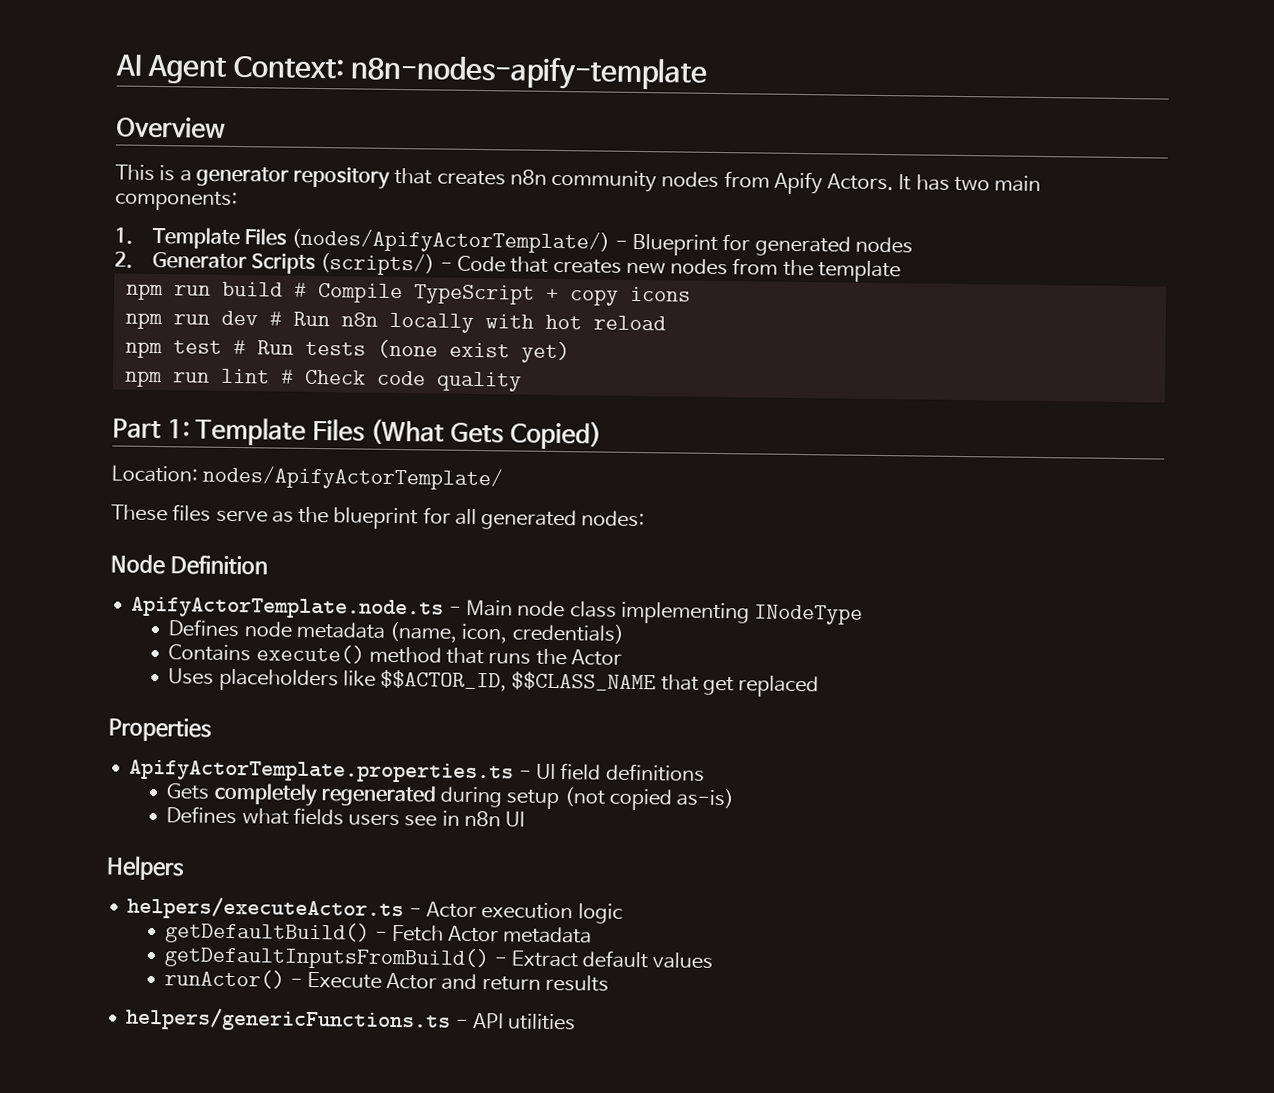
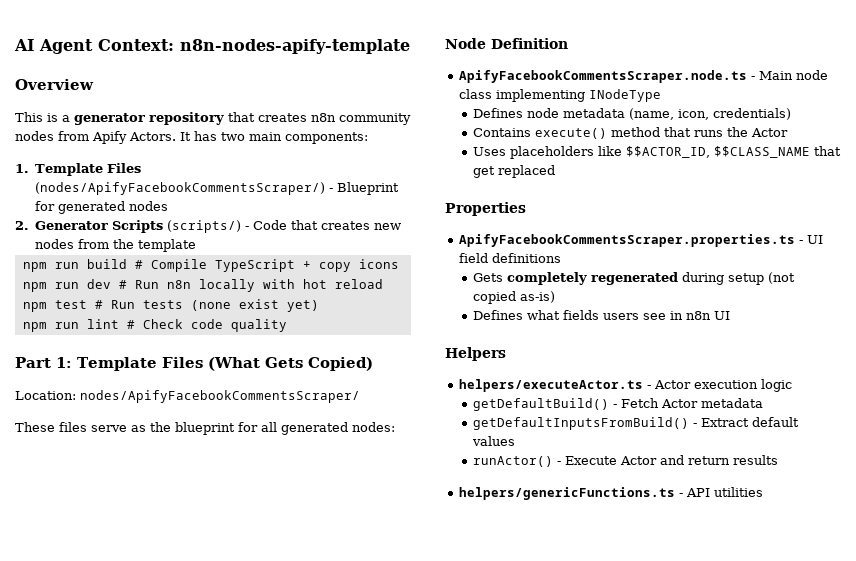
- 1. Template Files (nodes/ApifyActorTemplate/) - Blueprint for generated nodes
+ 1. Template Files (nodes/ApifyFacebookCommentsScraper/) - Blueprint for generated nodes
- Location: nodes/ApifyActorTemplate/
+ Location: nodes/ApifyFacebookCommentsScraper/
- ApifyActorTemplate.node.ts - Main node class implementing INodeType
+ ApifyFacebookCommentsScraper.node.ts - Main node class implementing INodeType
- ApifyActorTemplate.properties.ts - UI field definitions
+ ApifyFacebookCommentsScraper.properties.ts - UI field definitions

